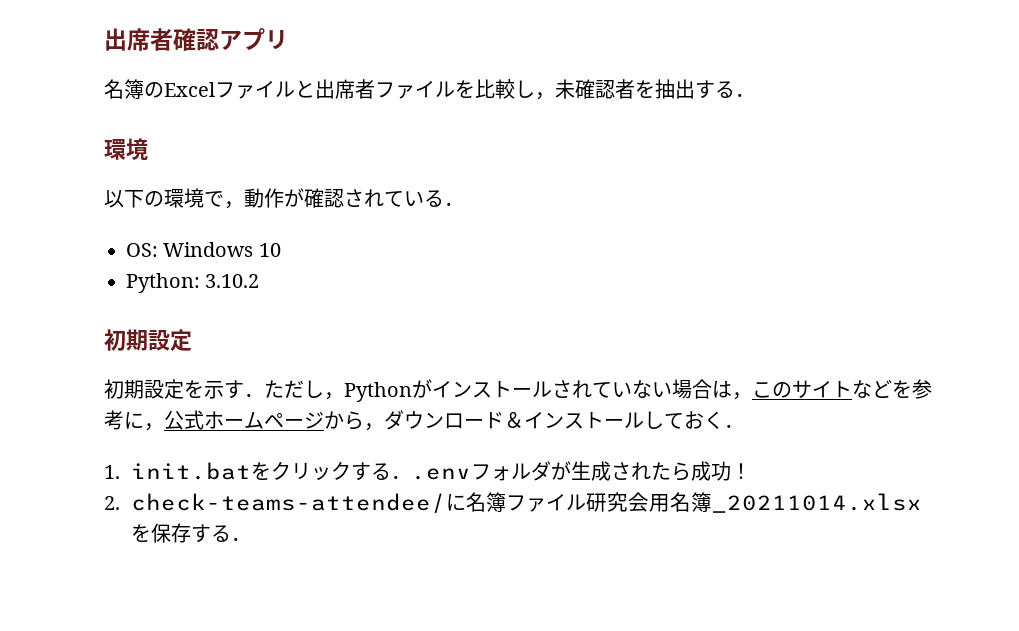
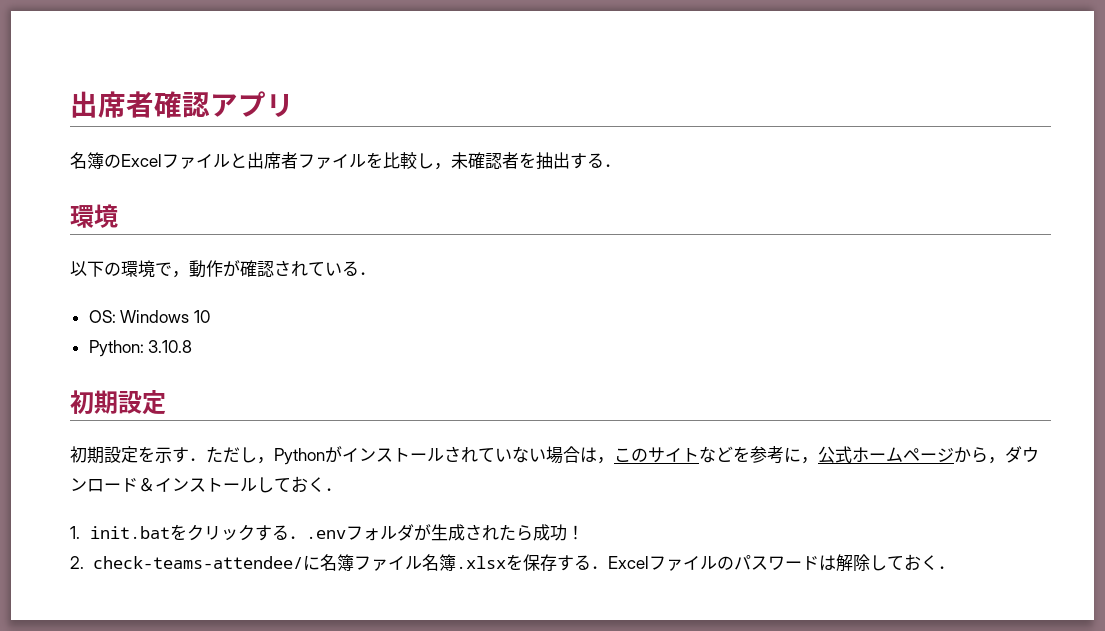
- Python: 3.10.2
+ Python: 3.10.8
- 2. check-teams-attendee/に名簿ファイル研究会用名簿_20211014.xlsxを保存する．
+ 2. check-teams-attendee/に名簿ファイル名簿.xlsxを保存する．Excelファイルのパスワードは解除しておく．

